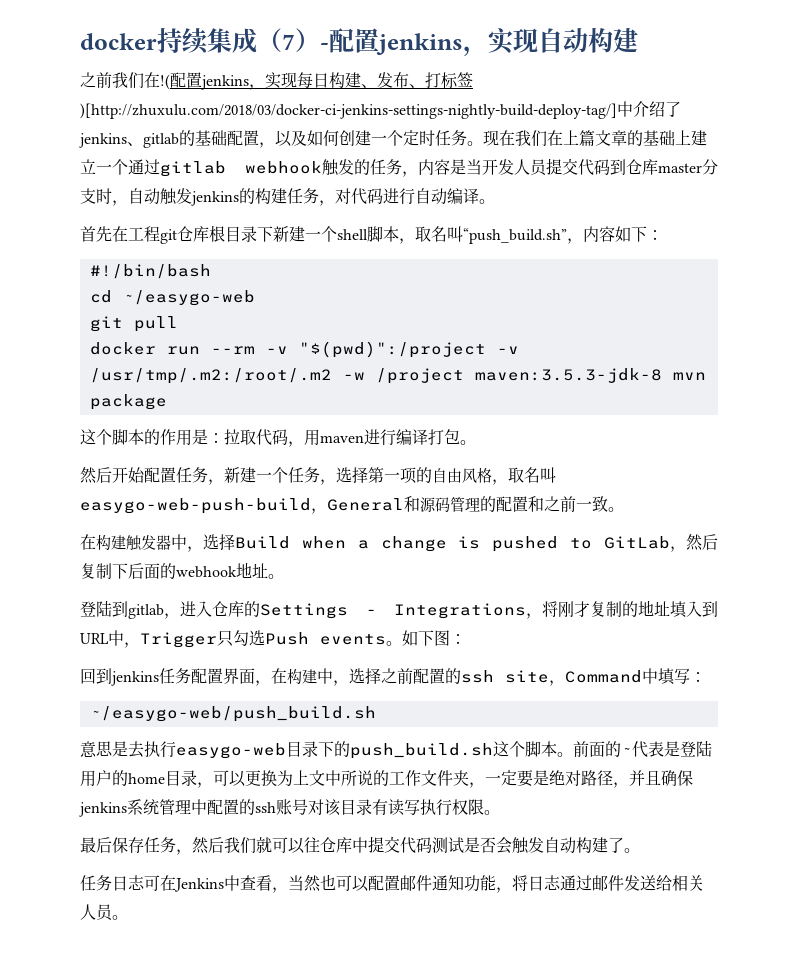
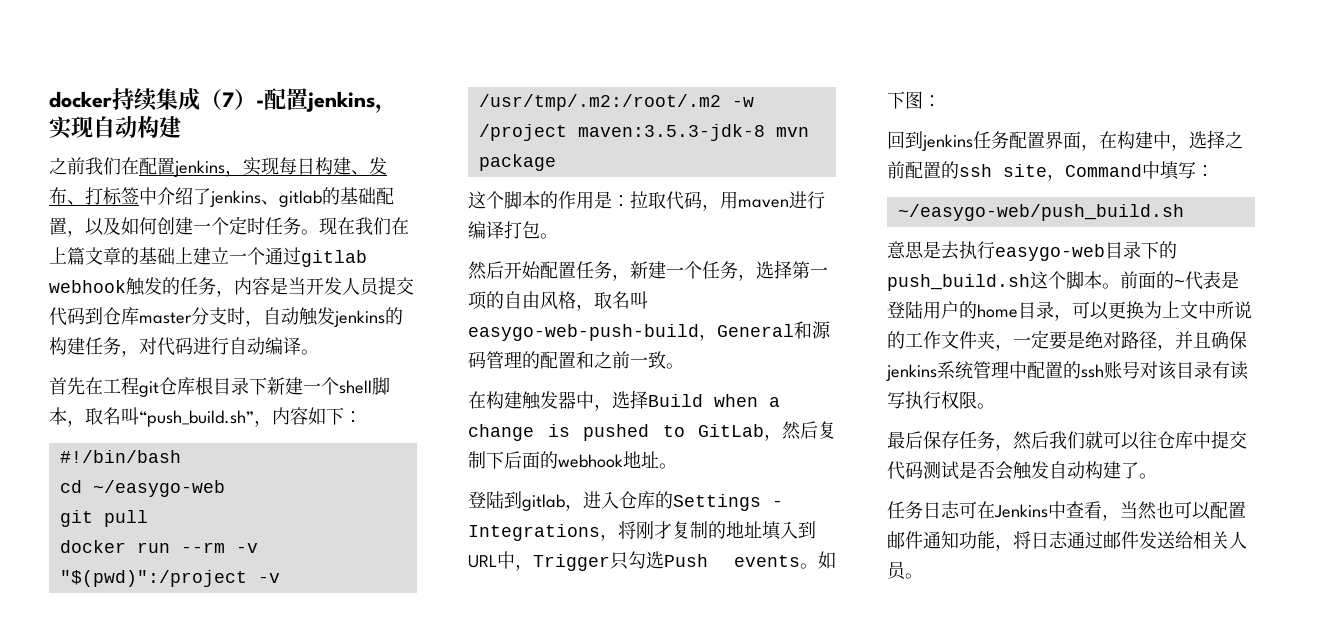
- 之前我们在!(配置jenkins，实现每日构建、发布、打标签)[http://zhuxulu.com/2018/03/docker-ci-jenkins-settings-nightly-build-deploy-tag/]中介绍了jenkins、gitlab的基础配置，以及如何创建一个定时任务。
+ 之前我们在配置jenkins，实现每日构建、发布、打标签中介绍了jenkins、gitlab的基础配置，以及如何创建一个定时任务。

